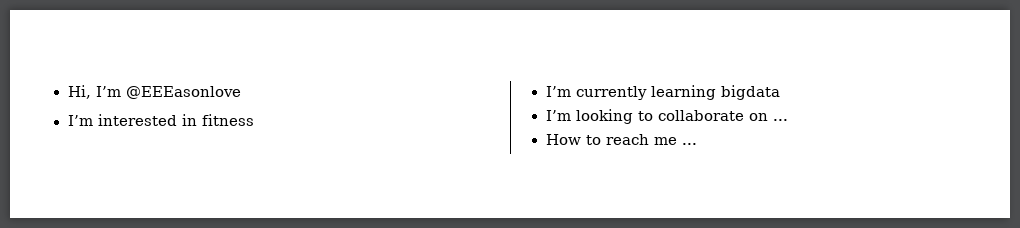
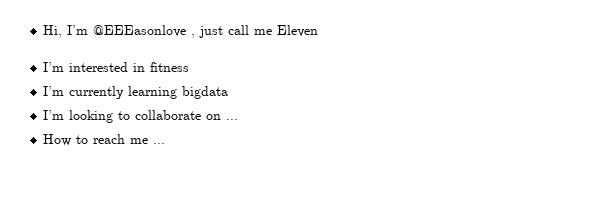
- Hi, I’m @EEEasonlove
+ Hi, I’m @EEEasonlove , just call me Eleven

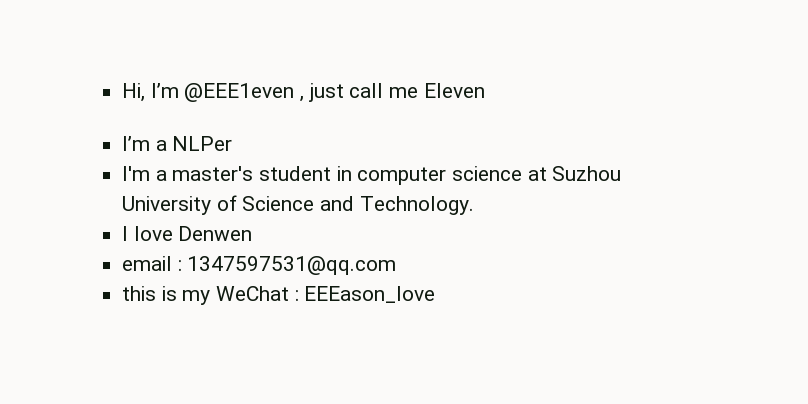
- Hi, I’m @EEEasonlove , just call me Eleven
+ Hi, I’m @EEE1even , just call me Eleven
- I’m interested in fitness
- I’m currently learning bigdata
- I’m looking to collaborate on ...
- How to reach me ...
+ I’m a NLPer
+ I'm a master's student in computer science at Suzhou University of Science and Technology.
+ l love Denwen
+ email : 1347597531@qq.com
+ this is my WeChat : EEEason_love

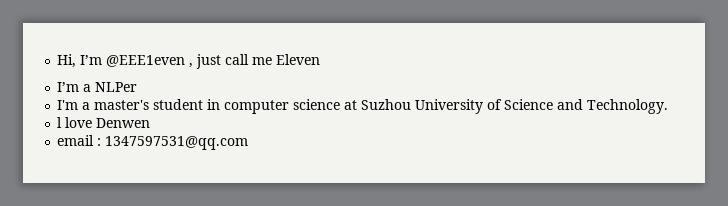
- this is my WeChat : EEEason_love

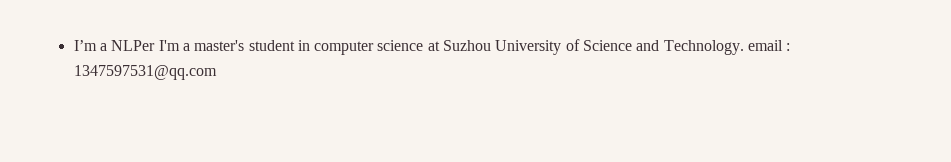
- Hi, I’m @EEE1even , just call me Eleven
- I’m a NLPer
- I'm a master's student in computer science at Suzhou University of Science and Technology.
- l love Denwen
- email : 1347597531@qq.com
+ I’m a NLPer I'm a master's student in computer science at Suzhou University of Science and Technology. email : 1347597531@qq.com

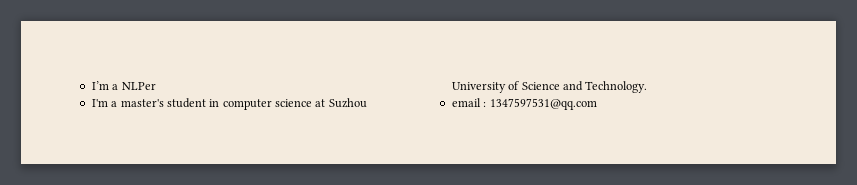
- I’m a NLPer I'm a master's student in computer science at Suzhou University of Science and Technology. email : 1347597531@qq.com
+ I’m a NLPer
+ I'm a master's student in computer science at Suzhou University of Science and Technology.
+ email : 1347597531@qq.com

